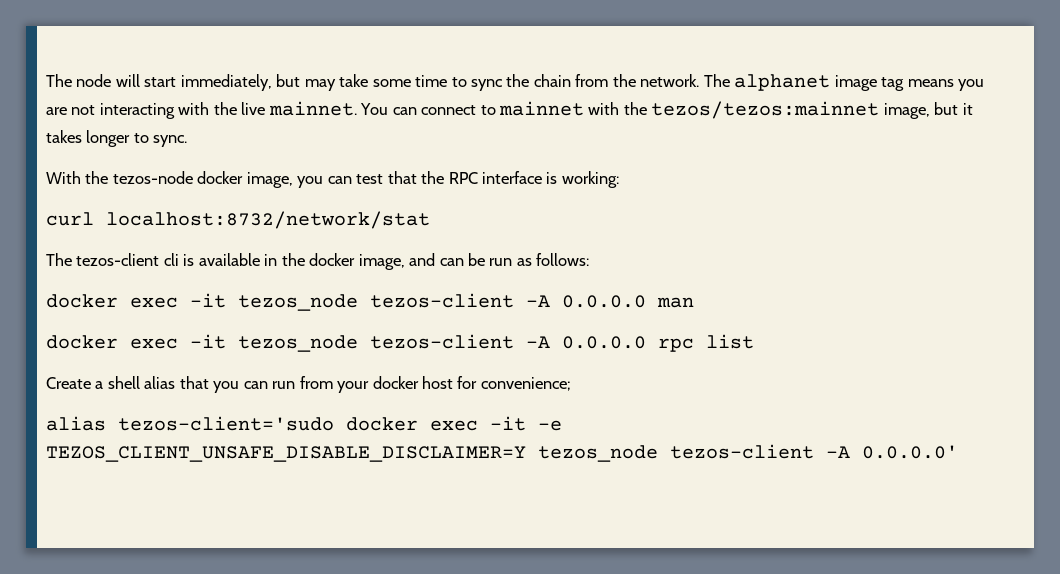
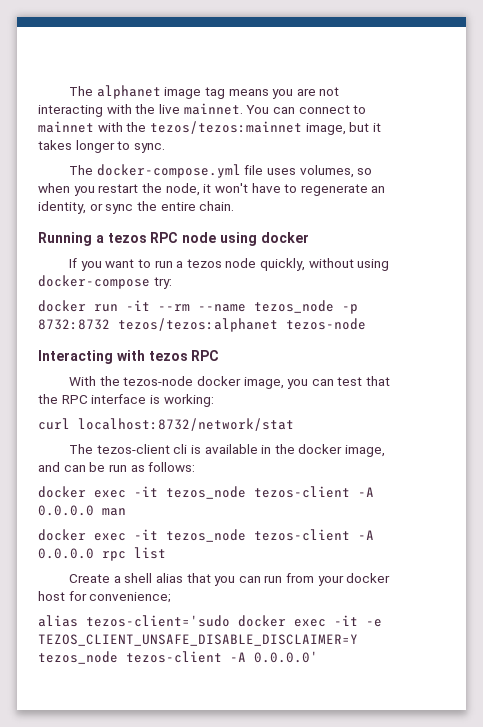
- The node will start immediately, but may take some time to sync the chain from the network. The alphanet image tag means you are not interacting with the live mainnet.
+ The alphanet image tag means you are not interacting with the live mainnet.
+ The docker-compose.yml file uses volumes, so when you restart the node, it won't have to regenerate an identity, or sync the entire chain.
+ Running a tezos RPC node using docker
+ If you want to run a tezos node quickly, without using docker-compose try:
+ docker run -it --rm --name tezos_node -p 8732:8732 tezos/tezos:alphanet tezos-node
+ Interacting with tezos RPC

